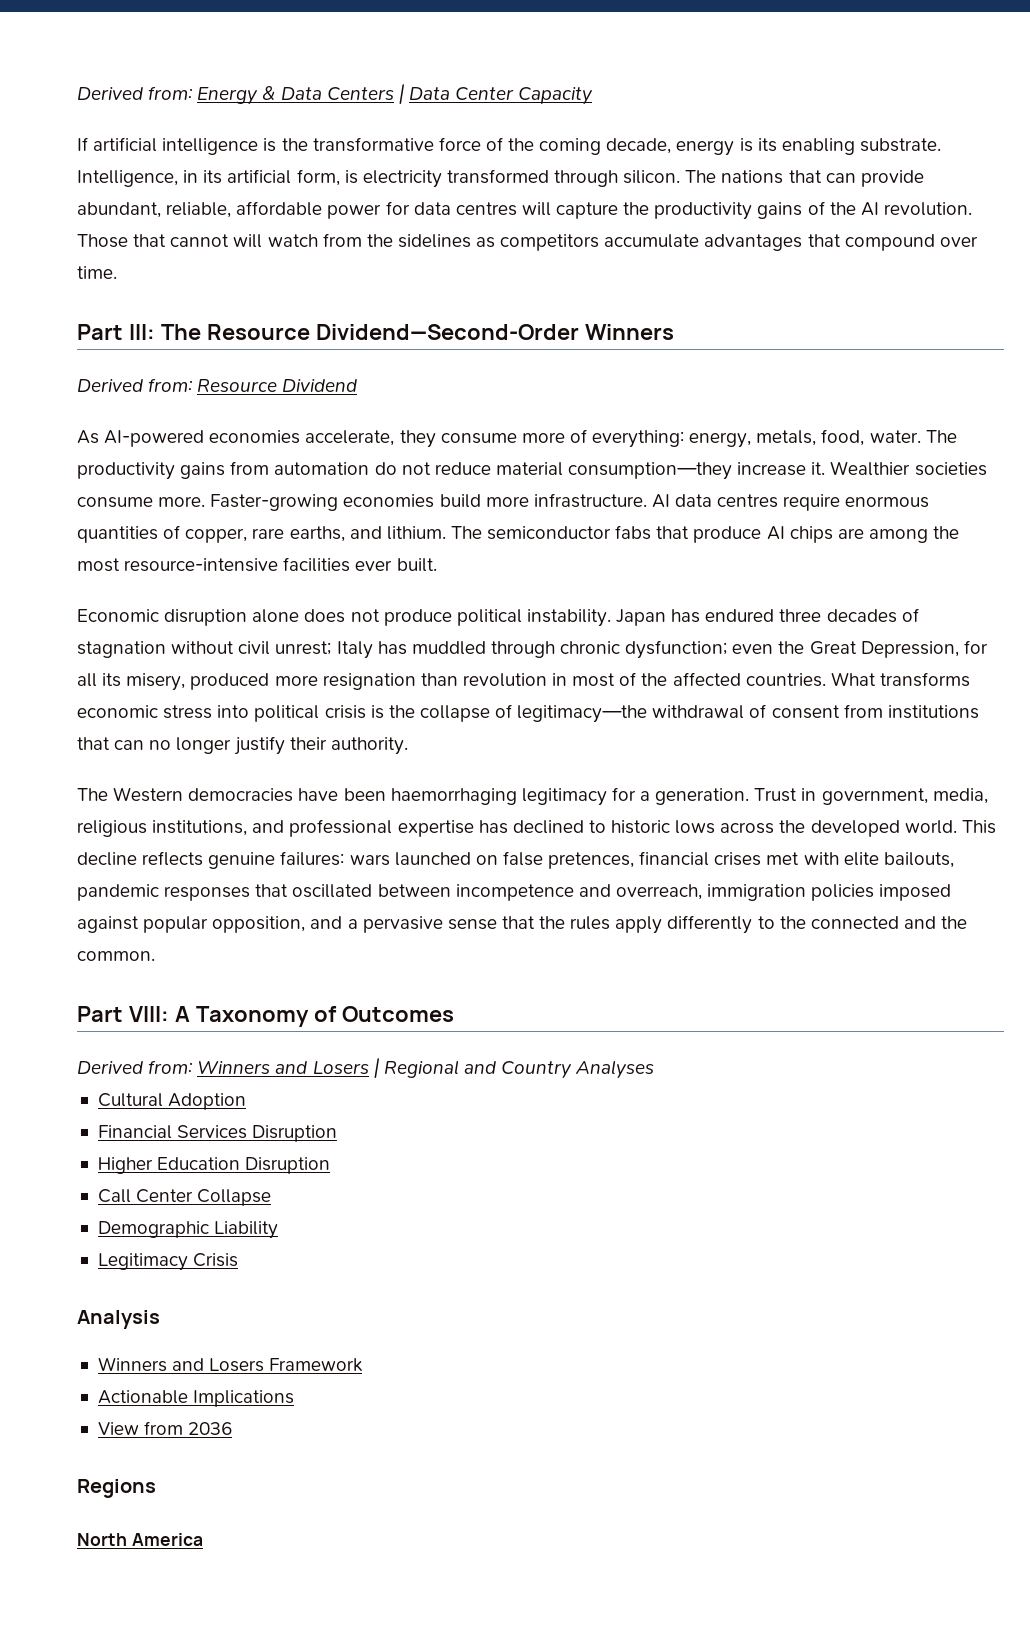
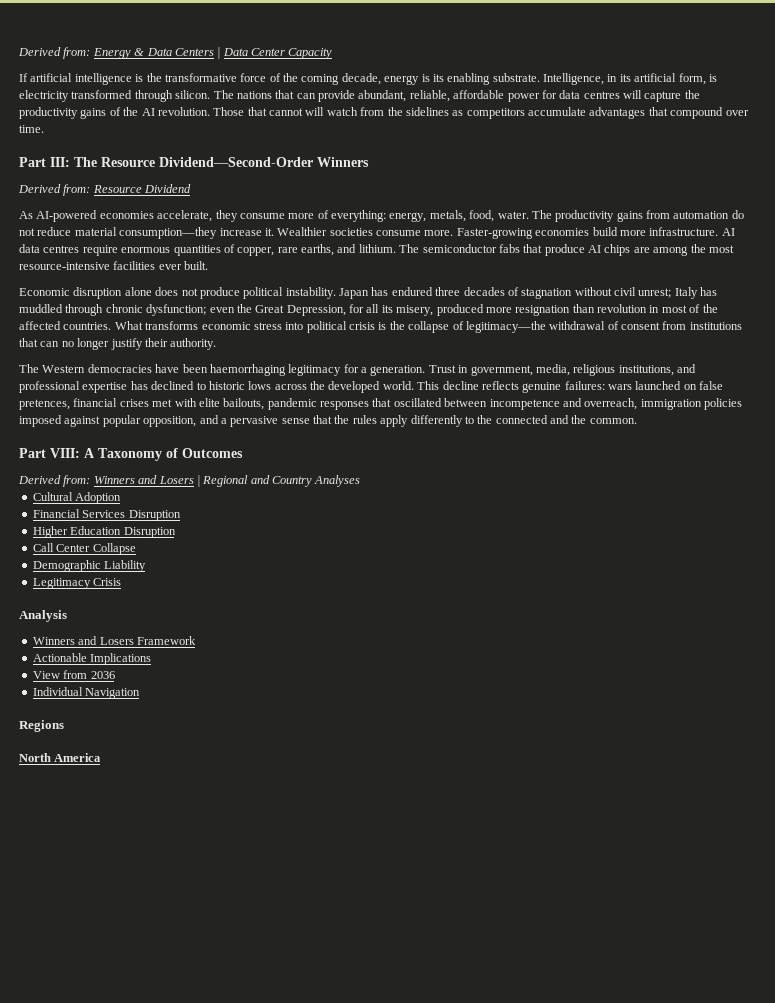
+ Individual Navigation

